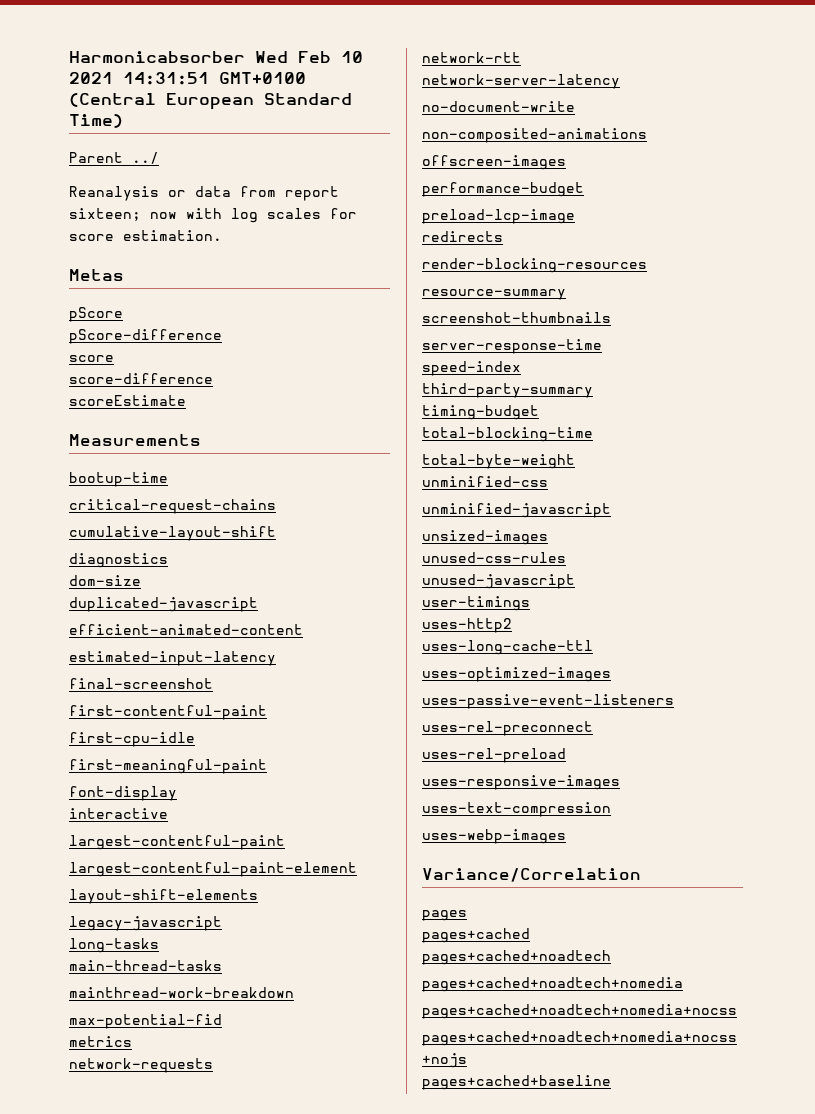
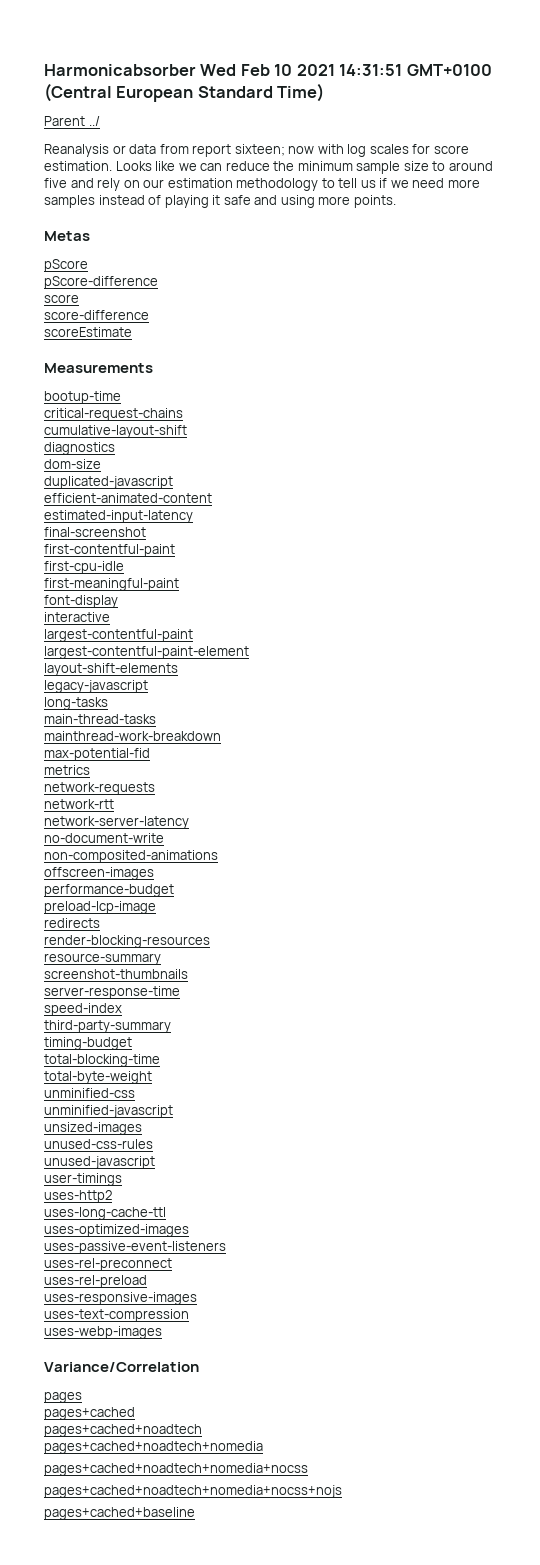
+ Looks like we can reduce the minimum sample size to around five and rely on our estimation methodology to tell us if we need more samples instead of playing it safe and using more points.

